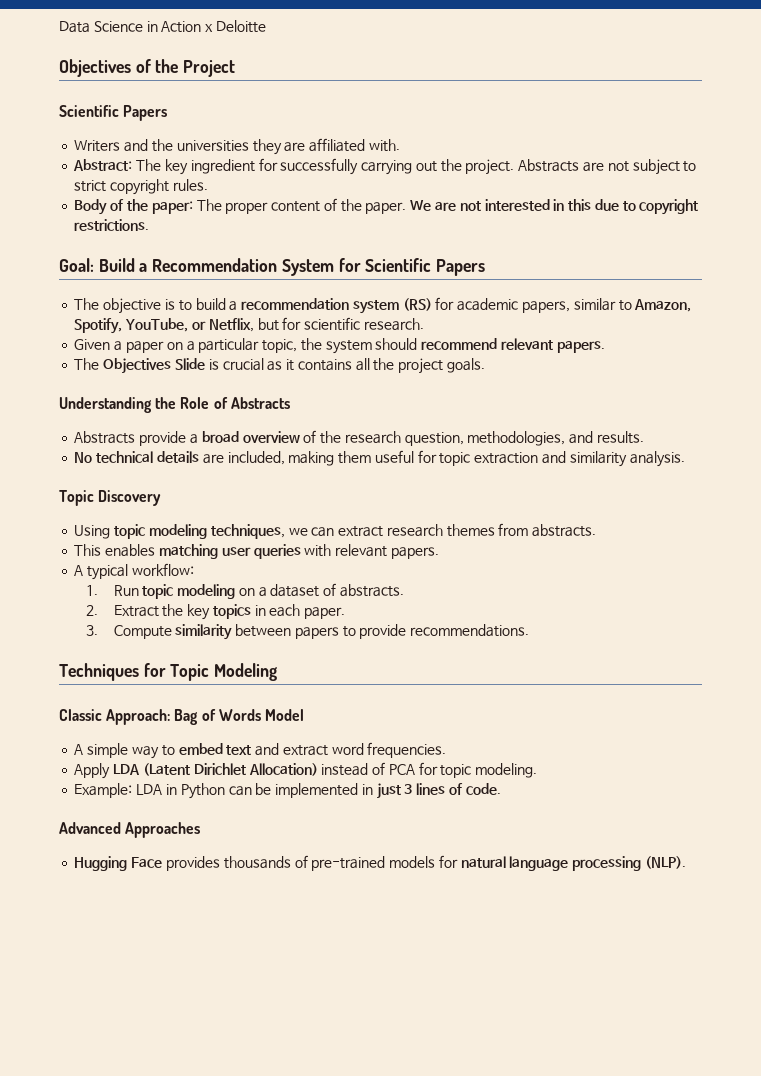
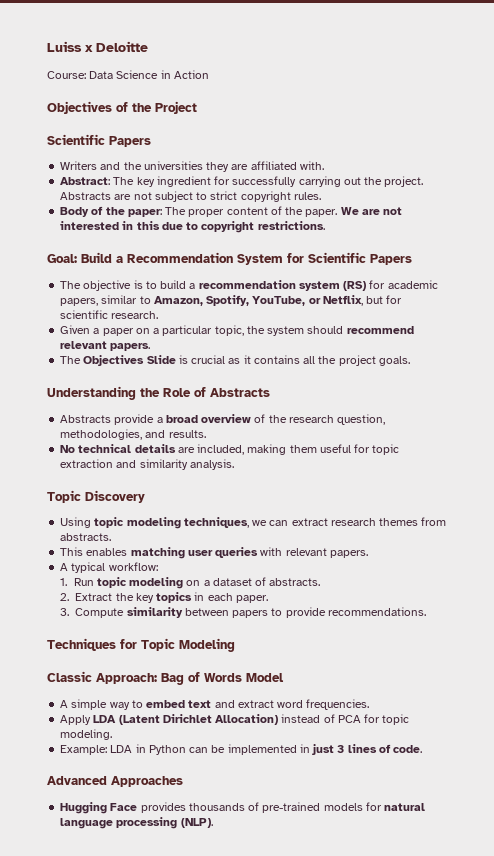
- Data Science in Action x Deloitte
+ Luiss x Deloitte
+ Course: Data Science in Action

